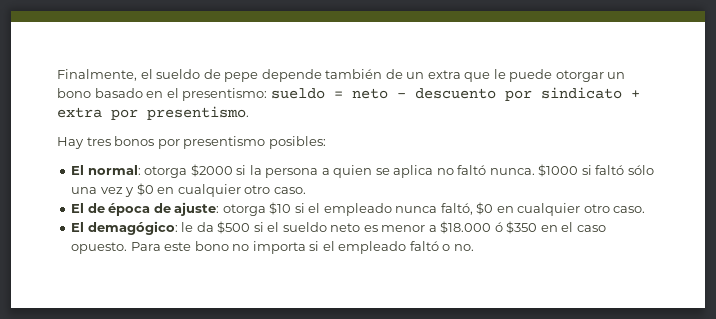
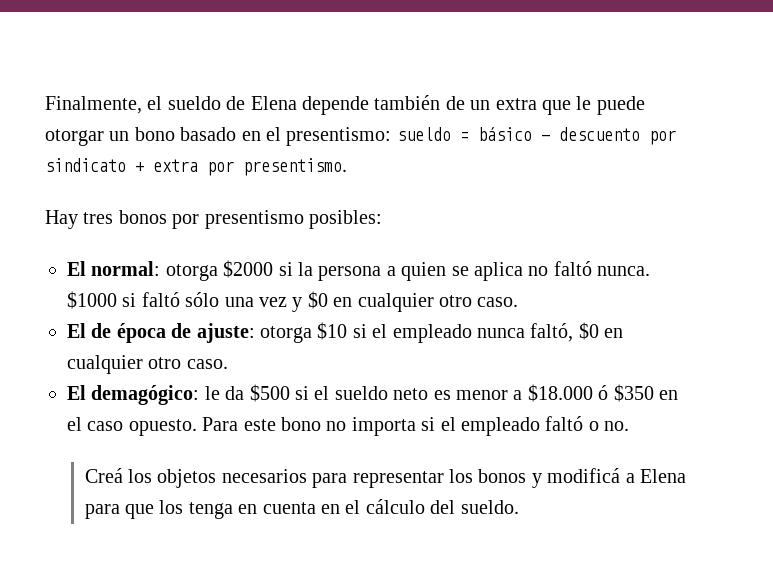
- Finalmente, el sueldo de pepe depende también de un extra que le puede otorgar un bono basado en el presentismo: sueldo = neto - descuento por sindicato + extra por presentismo.
+ Finalmente, el sueldo de Elena depende también de un extra que le puede otorgar un bono basado en el presentismo: sueldo = básico - descuento por sindicato + extra por presentismo.
+ Creá los objetos necesarios para representar los bonos y modificá a Elena para que los tenga en cuenta en el cálculo del sueldo.

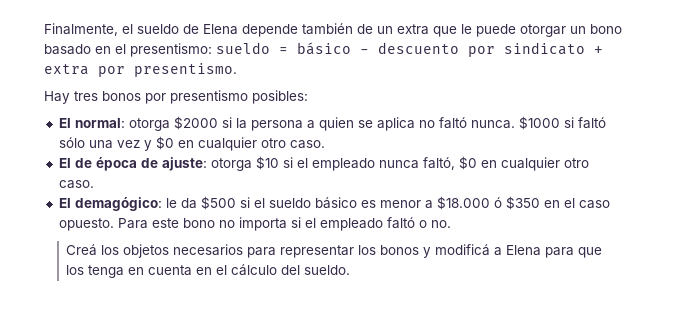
- El demagógico: le da $500 si el sueldo neto es menor a $18.000 ó $350 en el caso opuesto.
+ El demagógico: le da $500 si el sueldo básico es menor a $18.000 ó $350 en el caso opuesto.

